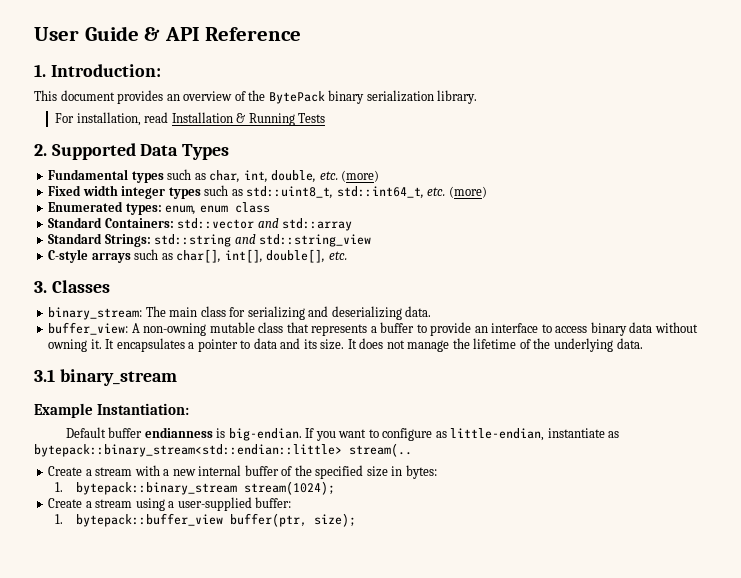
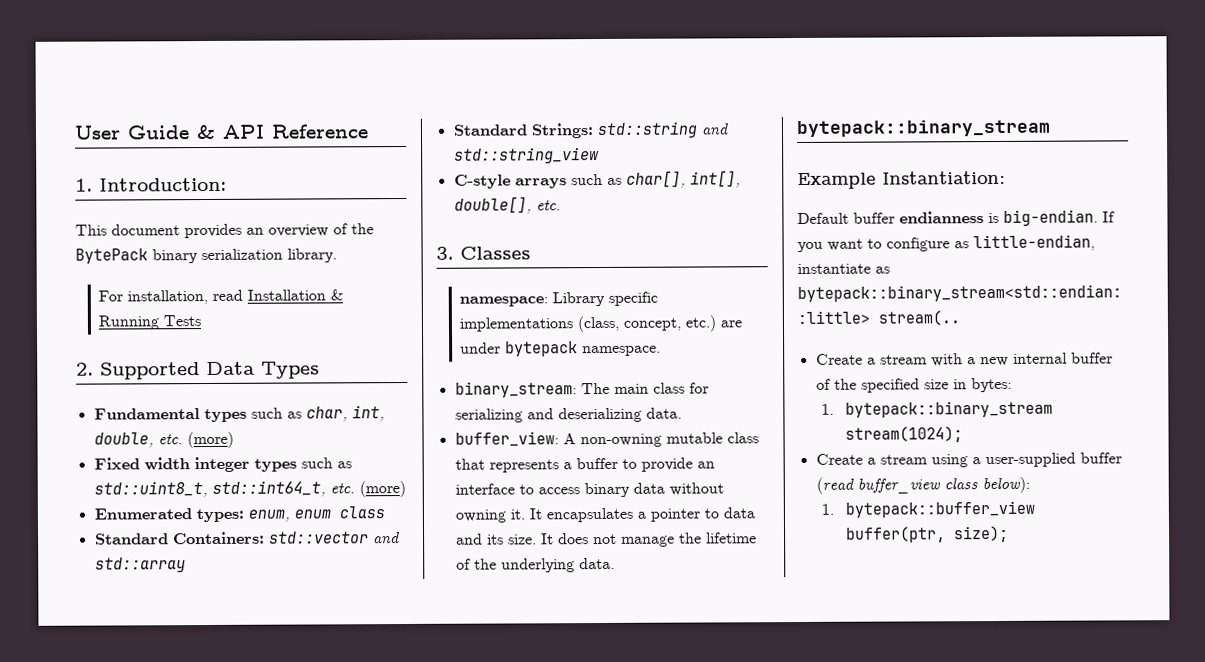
+ namespace: Library specific implementations (class, concept, etc.) are under bytepack namespace.
  It does not manage the lifetime of the underlying data.
- 3.1 binary_stream
+ bytepack::binary_stream
- Create a stream using a user-supplied buffer:
+ Create a stream using a user-supplied buffer (read buffer_view class below):

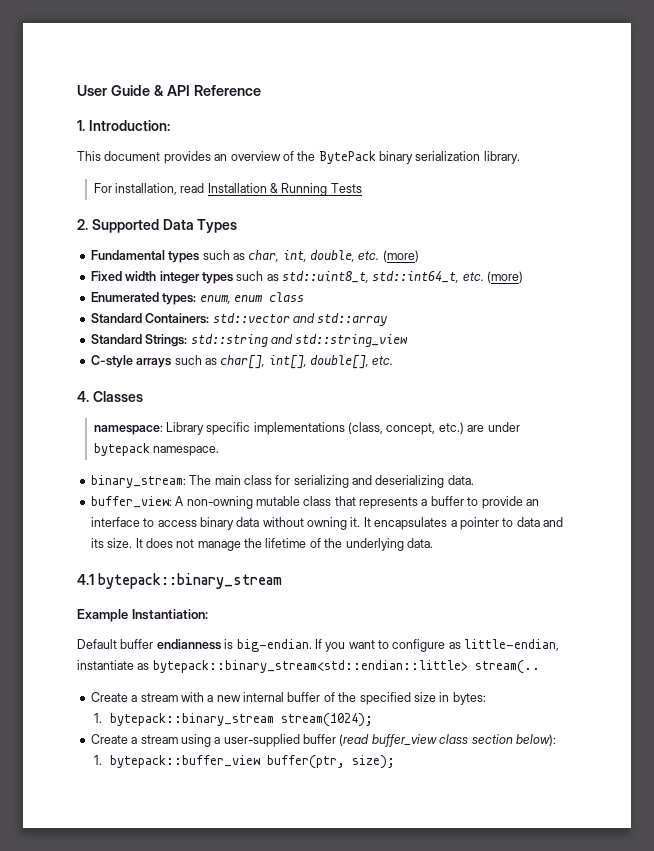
- 3. Classes
+ 4. Classes
  It does not manage the lifetime of the underlying data.
- bytepack::binary_stream
+ 4.1 bytepack::binary_stream
- Create a stream using a user-supplied buffer (read buffer_view class below):
+ Create a stream using a user-supplied buffer (read buffer_view class section below):

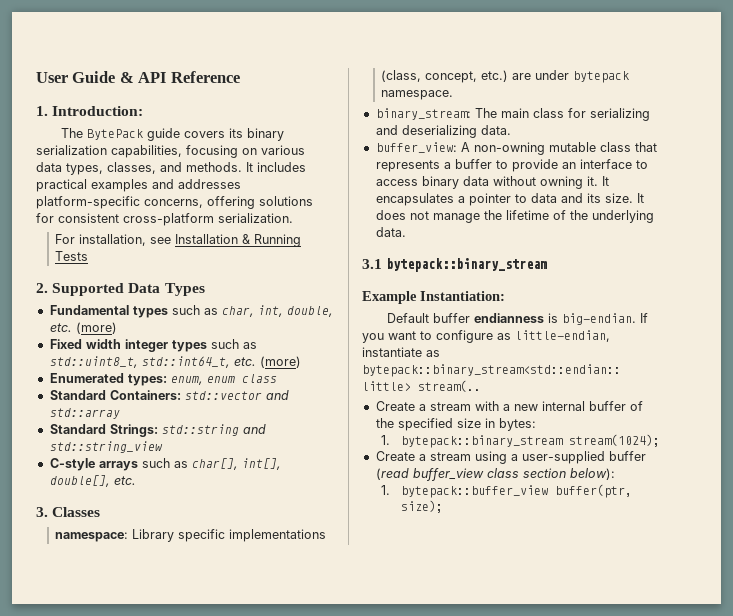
- This document provides an overview of the BytePack binary serialization library.
+ The BytePack guide covers its binary serialization capabilities, focusing on various data types, classes, and methods. It includes practical examples and addresses platform-specific concerns, offering solutions for consistent cross-platform serialization.
- For installation, read Installation & Running Tests
+ For installation, see Installation & Running Tests
- 4. Classes
+ 3. Classes
- 4.1 bytepack::binary_stream
+ 3.1 bytepack::binary_stream

